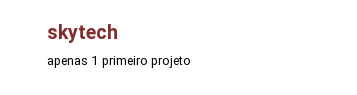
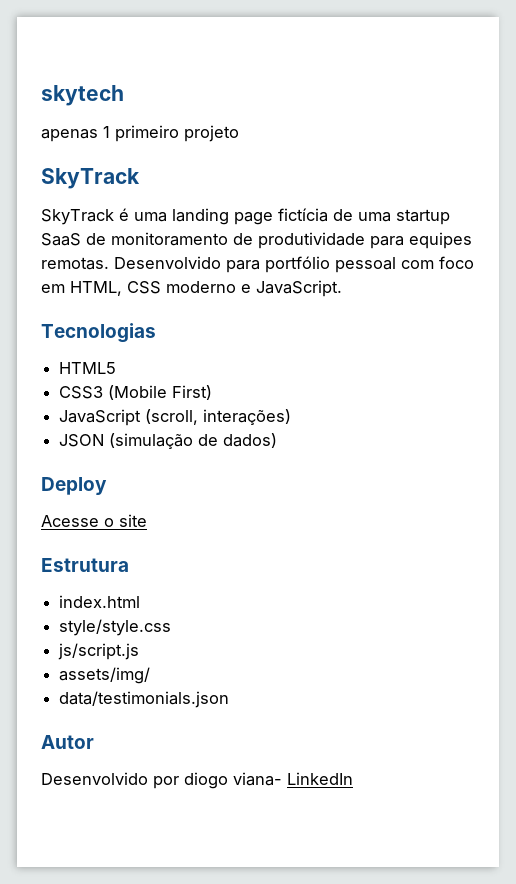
  apenas 1 primeiro projeto
+ SkyTrack
+ SkyTrack é uma landing page fictícia de uma startup SaaS de monitoramento de produtividade para equipes remotas. Desenvolvido para portfólio pessoal com foco em HTML, CSS moderno e JavaScript.
+ Tecnologias
+ HTML5
+ CSS3 (Mobile First)
+ JavaScript (scroll, interações)
+ JSON (simulação de dados)
+ Deploy
+ Acesse o site
+ Estrutura
+ index.html
+ style/style.css
+ js/script.js
+ assets/img/
+ data/testimonials.json
+ Autor
+ Desenvolvido por diogo viana- LinkedIn

